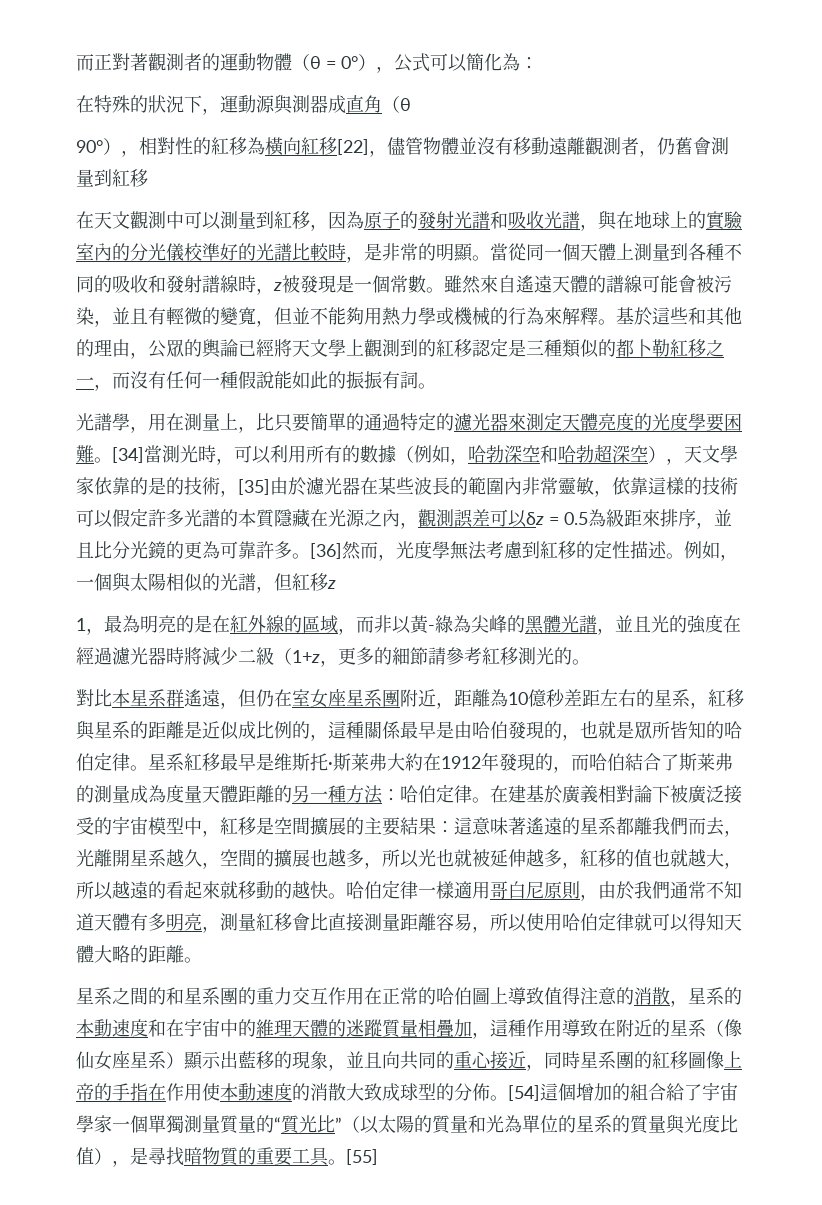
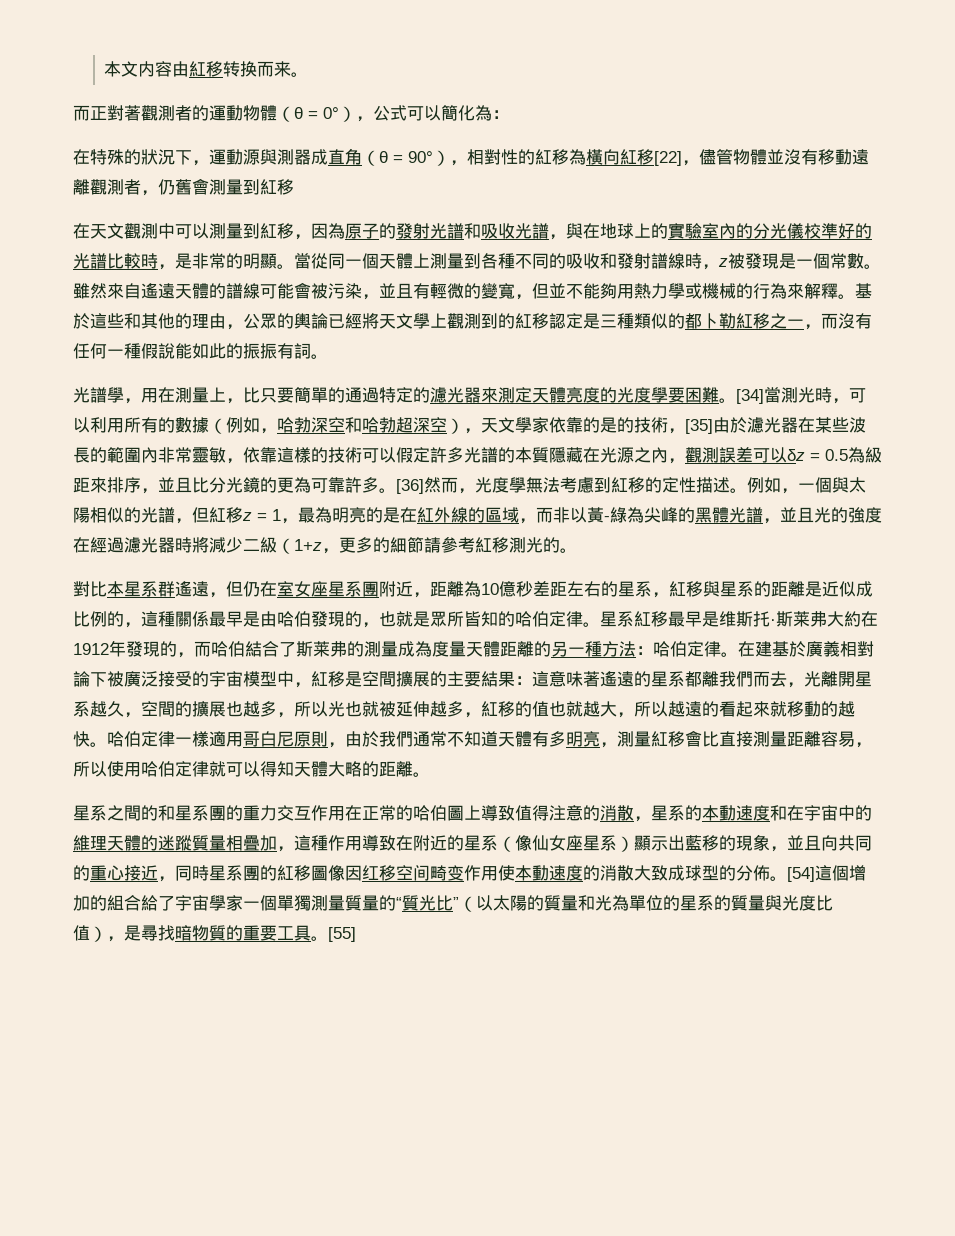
+ 本文内容由紅移转换而来。
- 在特殊的狀況下，運動源與測器成直角（θ
- 90°），相對性的紅移為橫向紅移[22]，儘管物體並沒有移動遠離觀測者，仍舊會測量到紅移
+ 在特殊的狀況下，運動源與測器成直角（θ = 90°），相對性的紅移為橫向紅移[22]，儘管物體並沒有移動遠離觀測者，仍舊會測量到紅移
- 例如，一個與太陽相似的光譜，但紅移z
- 1，最為明亮的是在紅外線的區域，而非以黃-綠為尖峰的黑體光譜，並且光的強度在經過濾光器時將減少二級（1+z，更多的細節請參考紅移測光的。
+ 例如，一個與太陽相似的光譜，但紅移z = 1，最為明亮的是在紅外線的區域，而非以黃-綠為尖峰的黑體光譜，並且光的強度在經過濾光器時將減少二級（1+z，更多的細節請參考紅移測光的。
- 星系之間的和星系團的重力交互作用在正常的哈伯圖上導致值得注意的消散，星系的本動速度和在宇宙中的維理天體的迷蹤質量相疊加，這種作用導致在附近的星系（像仙女座星系）顯示出藍移的現象，並且向共同的重心接近，同時星系團的紅移圖像上帝的手指在作用使本動速度的消散大致成球型的分佈。
+ 星系之間的和星系團的重力交互作用在正常的哈伯圖上導致值得注意的消散，星系的本動速度和在宇宙中的維理天體的迷蹤質量相疊加，這種作用導致在附近的星系（像仙女座星系）顯示出藍移的現象，並且向共同的重心接近，同時星系團的紅移圖像因红移空间畸变作用使本動速度的消散大致成球型的分佈。

